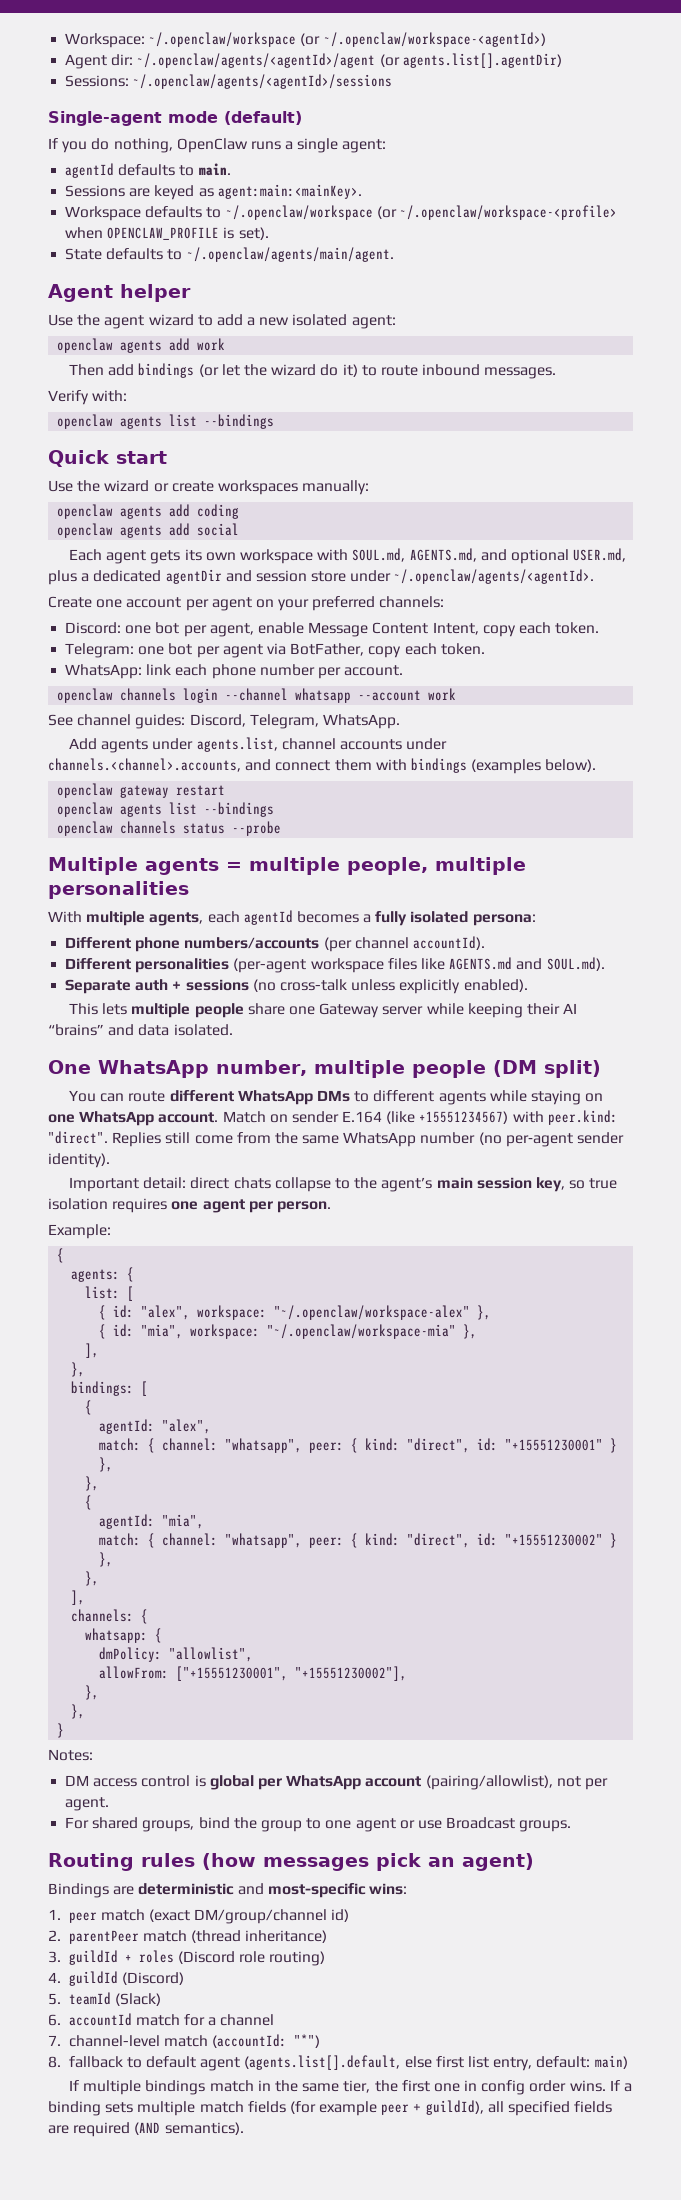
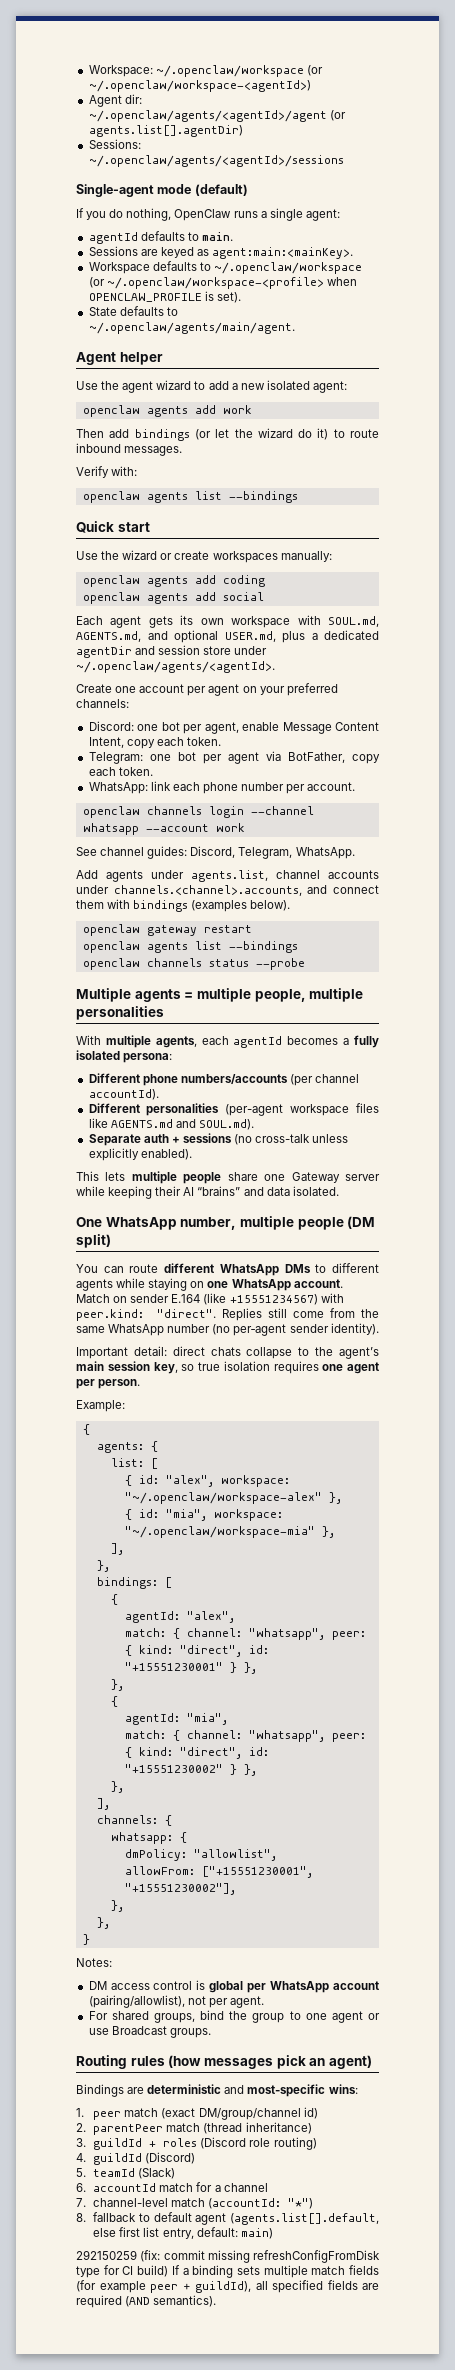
- If multiple bindings match in the same tier, the first one in config order wins. If a binding sets multiple match fields (for example peer + guildId), all specified fields are required (AND semantics).
+ 292150259 (fix: commit missing refreshConfigFromDisk type for CI build) If a binding sets multiple match fields (for example peer + guildId), all specified fields are required (AND semantics).

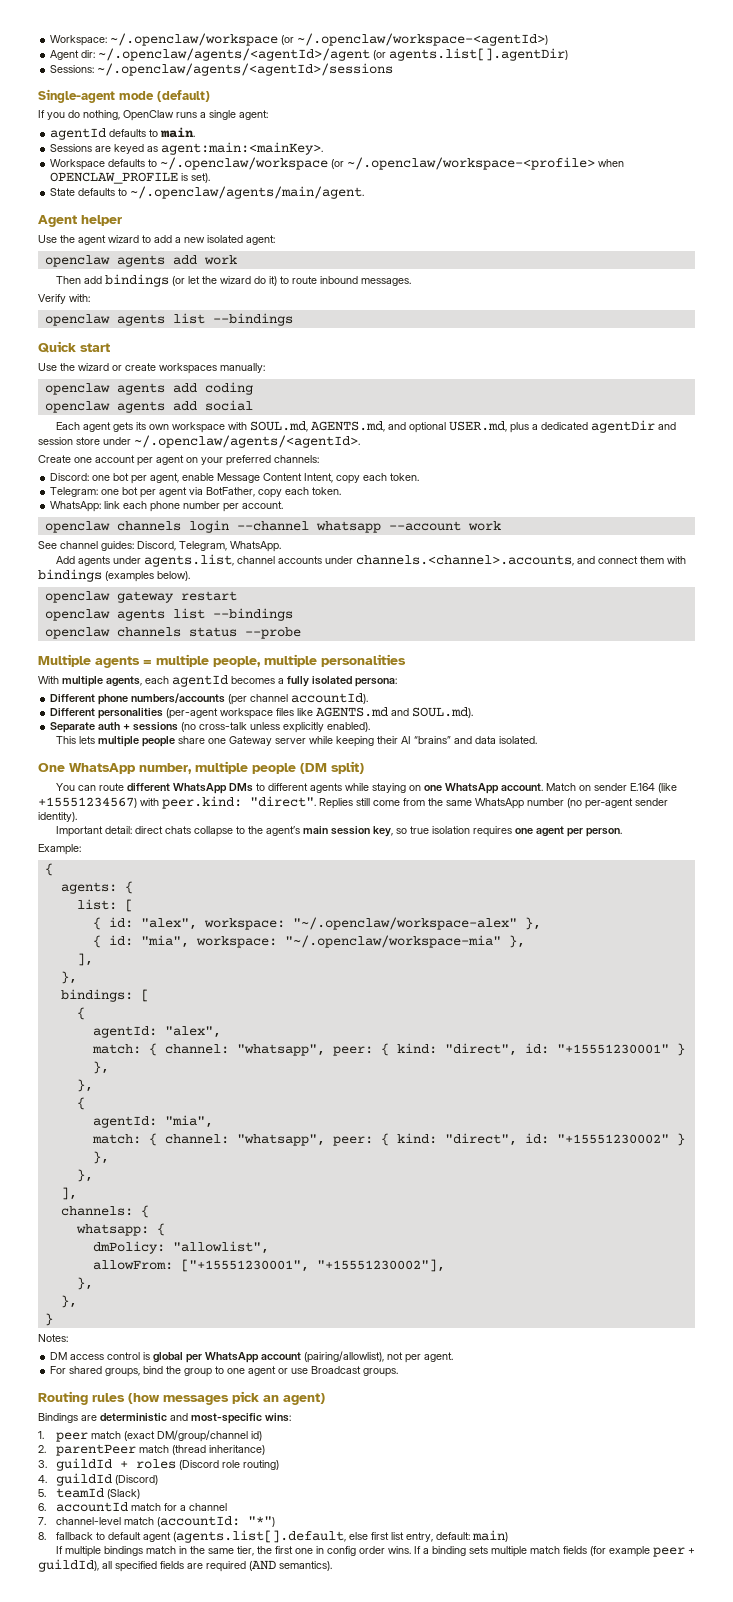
- 292150259 (fix: commit missing refreshConfigFromDisk type for CI build) If a binding sets multiple match fields (for example peer + guildId), all specified fields are required (AND semantics).
+ If multiple bindings match in the same tier, the first one in config order wins. If a binding sets multiple match fields (for example peer + guildId), all specified fields are required (AND semantics).

